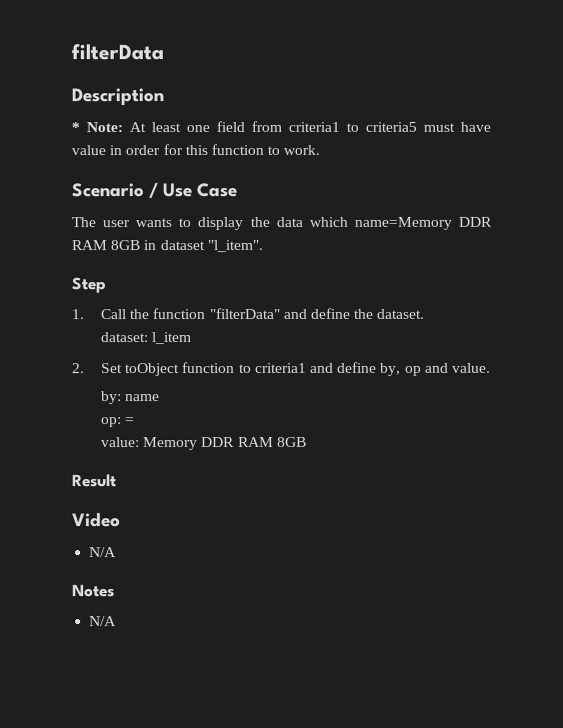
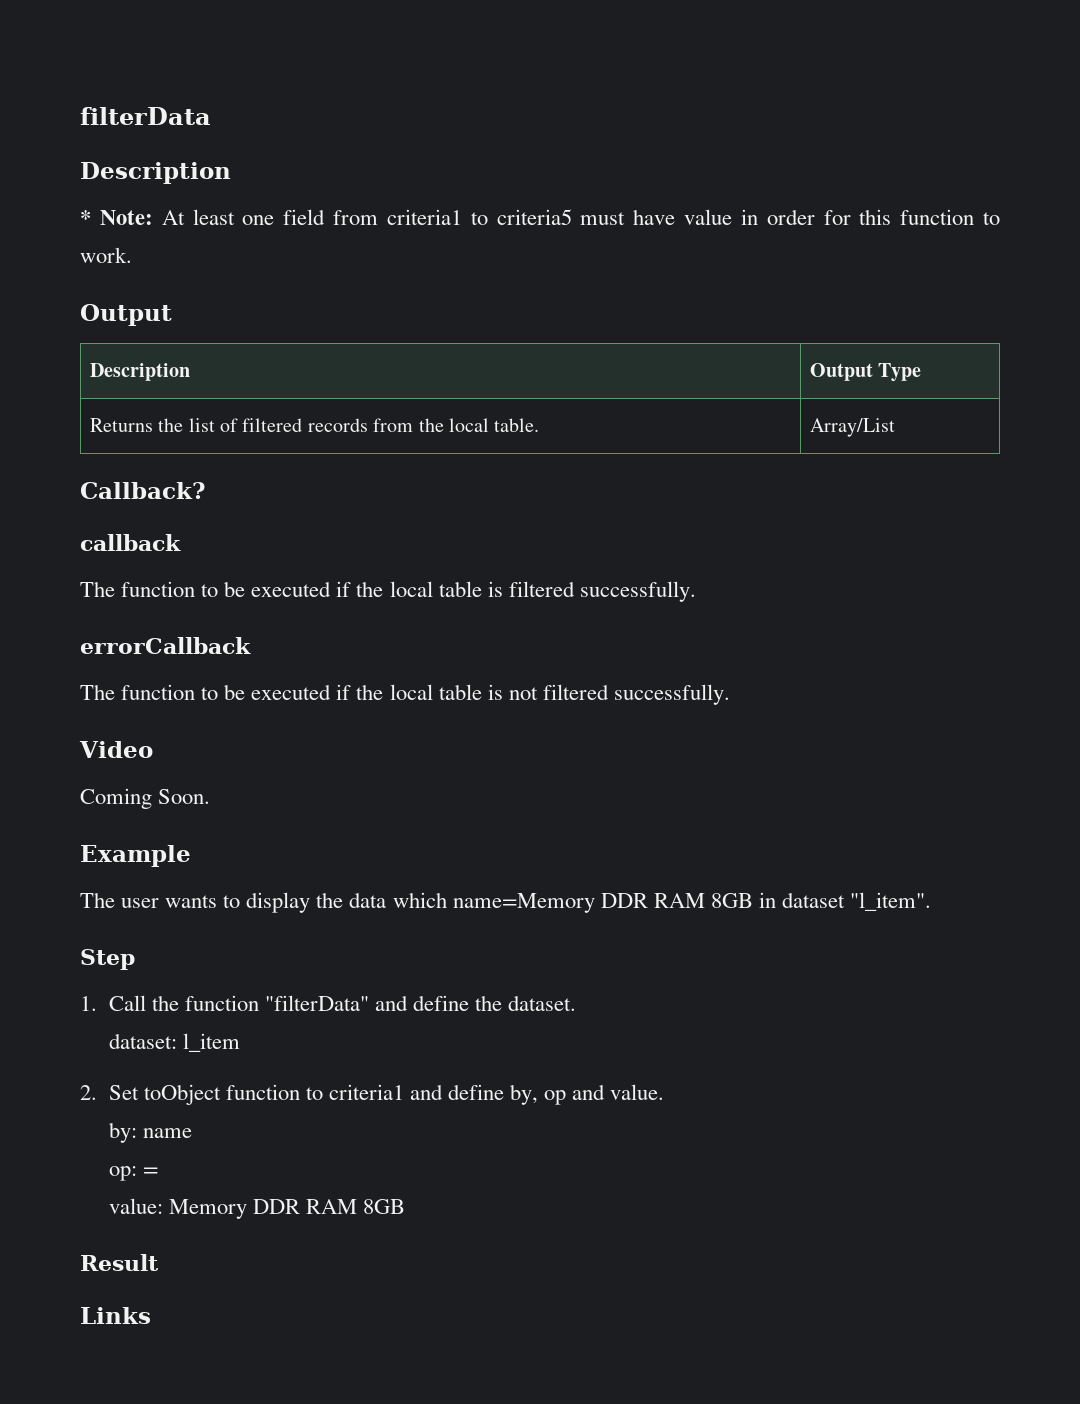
  * Note: At least one field from criteria1 to criteria5 must have value in order for this function to work.
- Scenario / Use Case
+ Output
+ Description | Output Type
+ Returns the list of filtered records from the local table. | Array/List
+ Callback?
+ callback
+ The function to be executed if the local table is filtered successfully.
+ errorCallback
+ The function to be executed if the local table is not filtered successfully.
+ Video
+ Coming Soon.
+ Example
- Video
- N/A
- Notes
- N/A
+ Links

